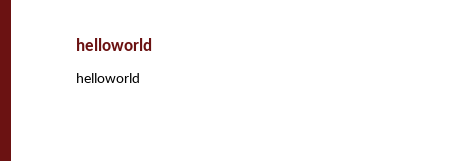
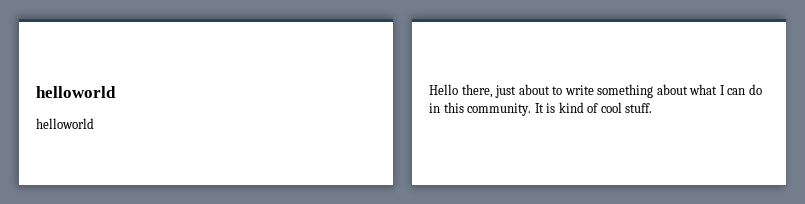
+ Hello there, just about to write something about what I can do in this community. It is kind of cool stuff.

